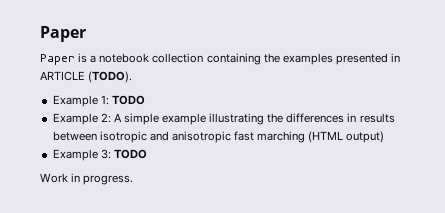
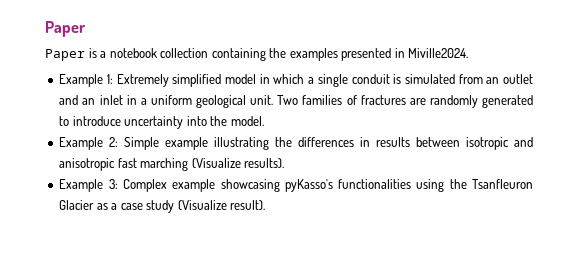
- Paper is a notebook collection containing the examples presented in ARTICLE (TODO).
+ Paper is a notebook collection containing the examples presented in Miville2024.
- Example 1: TODO
+ Example 1: Extremely simplified model in which a single conduit is simulated from an outlet and an inlet in a uniform geological unit. Two families of fractures are randomly generated to introduce uncertainty into the model.
- Example 2: A simple example illustrating the differences in results between isotropic and anisotropic fast marching (HTML output)
+ Example 2: Simple example illustrating the differences in results between isotropic and anisotropic fast marching (Visualize results).
- Example 3: TODO
- Work in progress.
+ Example 3: Complex example showcasing pyKasso's functionalities using the Tsanfleuron Glacier as a case study (Visualize result).

